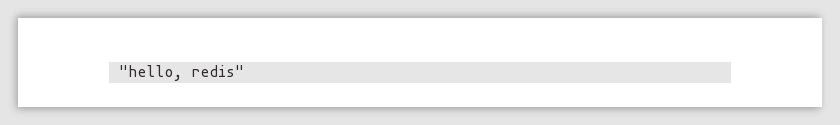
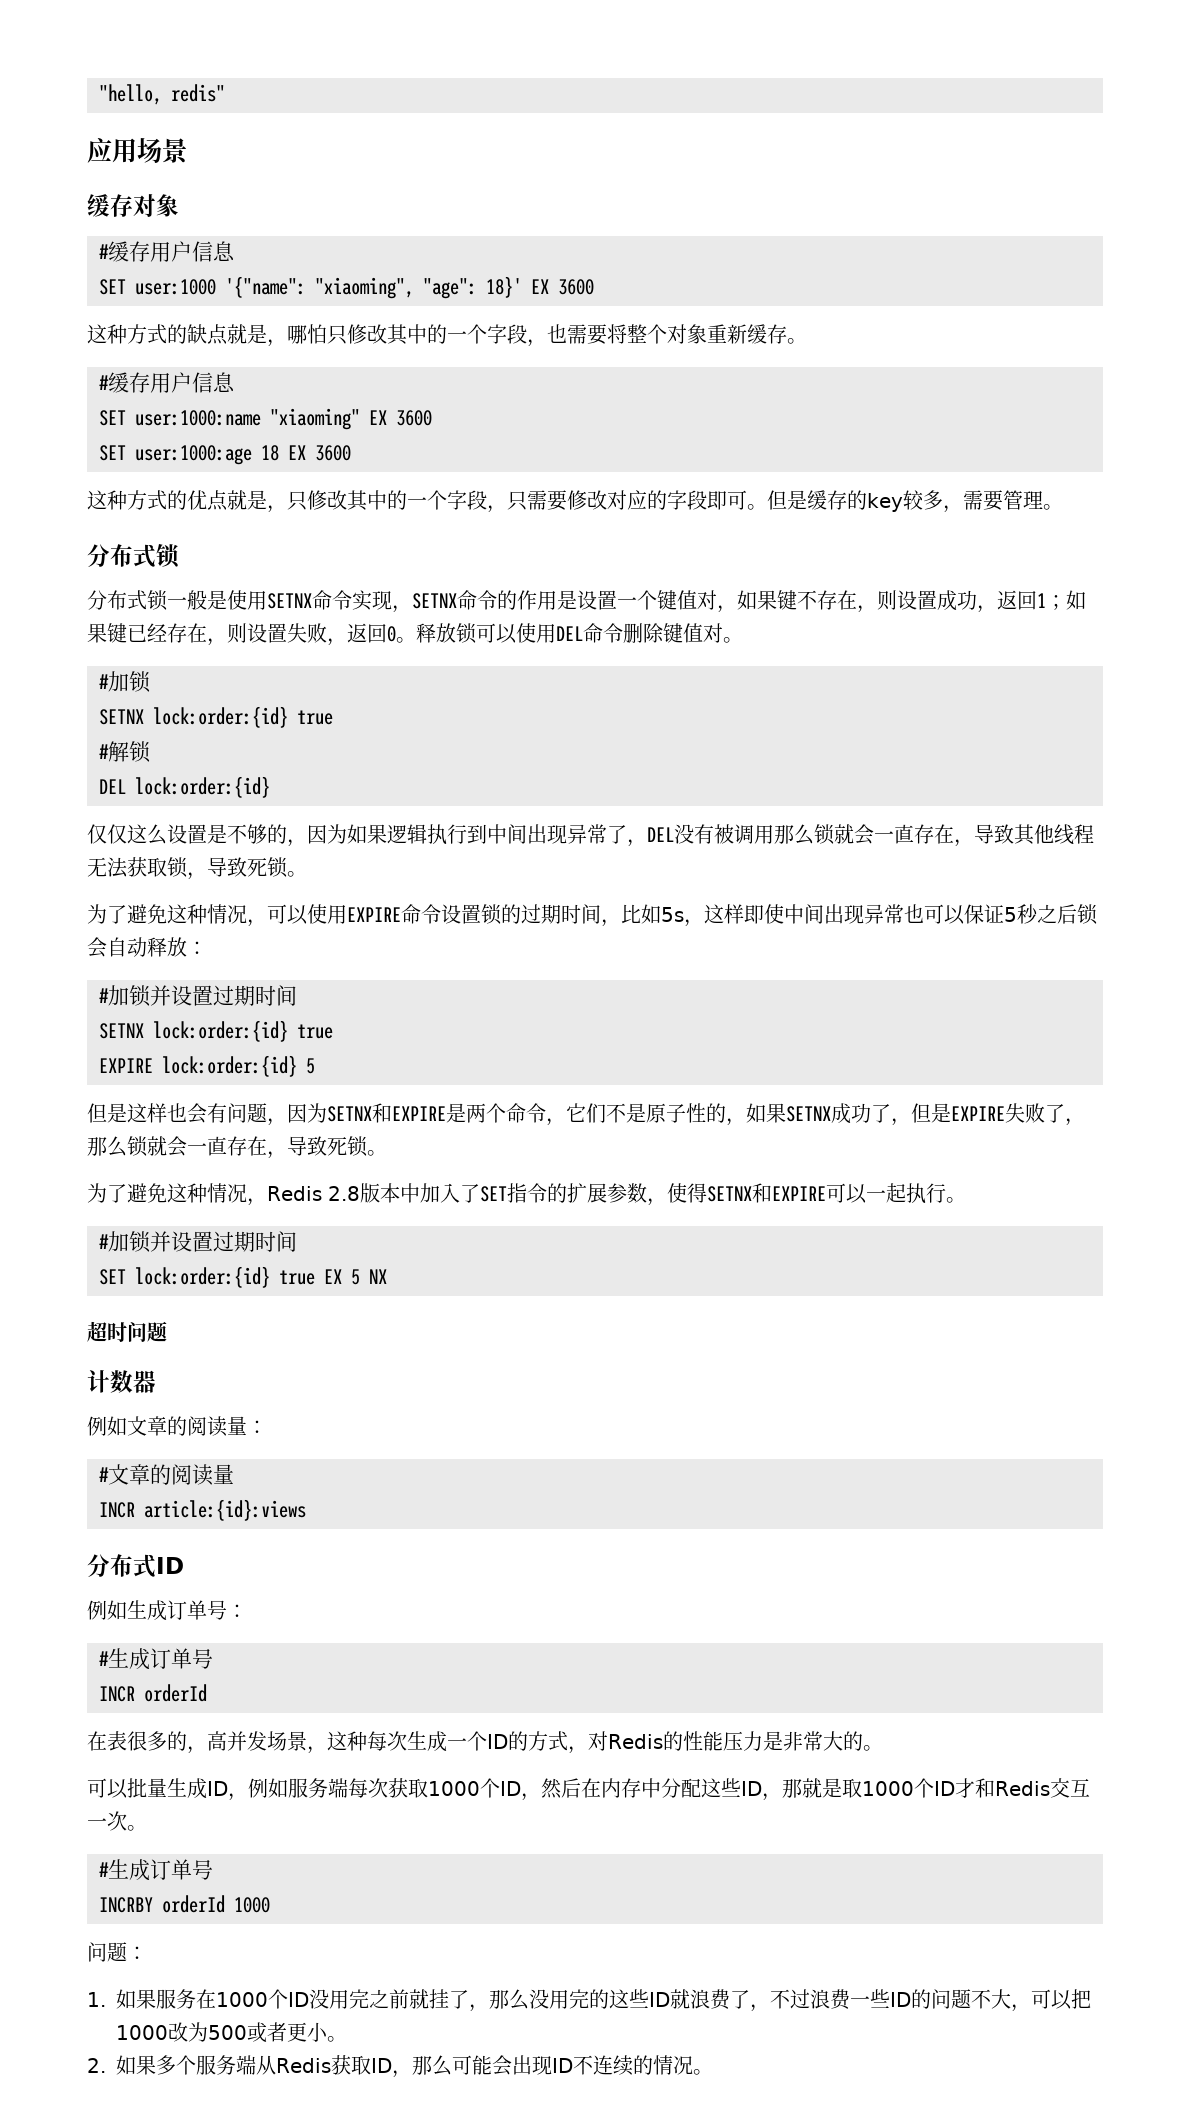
+ 应用场景
+ 缓存对象
+ #缓存用户信息
+ SET user:1000 '{"name": "xiaoming", "age": 18}' EX 3600
+ 这种方式的缺点就是，哪怕只修改其中的一个字段，也需要将整个对象重新缓存。
+ #缓存用户信息
+ SET user:1000:name "xiaoming" EX 3600
+ SET user:1000:age 18 EX 3600
+ 这种方式的优点就是，只修改其中的一个字段，只需要修改对应的字段即可。但是缓存的key较多，需要管理。
+ 分布式锁
+ 分布式锁一般是使用SETNX命令实现，SETNX命令的作用是设置一个键值对，如果键不存在，则设置成功，返回1；如果键已经存在，则设置失败，返回0。释放锁可以使用DEL命令删除键值对。
+ #加锁
+ SETNX lock:order:{id} true
+ #解锁
+ DEL lock:order:{id}
+ 仅仅这么设置是不够的，因为如果逻辑执行到中间出现异常了，DEL没有被调用那么锁就会一直存在，导致其他线程无法获取锁，导致死锁。
+ 为了避免这种情况，可以使用EXPIRE命令设置锁的过期时间，比如5s，这样即使中间出现异常也可以保证5秒之后锁会自动释放：
+ #加锁并设置过期时间
+ SETNX lock:order:{id} true
+ EXPIRE lock:order:{id} 5
+ 但是这样也会有问题，因为SETNX和EXPIRE是两个命令，它们不是原子性的，如果SETNX成功了，但是EXPIRE失败了，那么锁就会一直存在，导致死锁。
+ 为了避免这种情况，Redis 2.8版本中加入了SET指令的扩展参数，使得SETNX和EXPIRE可以一起执行。
+ #加锁并设置过期时间
+ SET lock:order:{id} true EX 5 NX
+ 超时问题
+ 计数器
+ 例如文章的阅读量：
+ #文章的阅读量
+ INCR article:{id}:views
+ 分布式ID
+ 例如生成订单号：
+ #生成订单号
+ INCR orderId
+ 在表很多的，高并发场景，这种每次生成一个ID的方式，对Redis的性能压力是非常大的。
+ 可以批量生成ID，例如服务端每次获取1000个ID，然后在内存中分配这些ID，那就是取1000个ID才和Redis交互一次。
+ #生成订单号
+ INCRBY orderId 1000
+ 问题：
+ 1.如果服务在1000个ID没用完之前就挂了，那么没用完的这些ID就浪费了，不过浪费一些ID的问题不大，可以把1000改为500或者更小。
+ 2.如果多个服务端从Redis获取ID，那么可能会出现ID不连续的情况。

